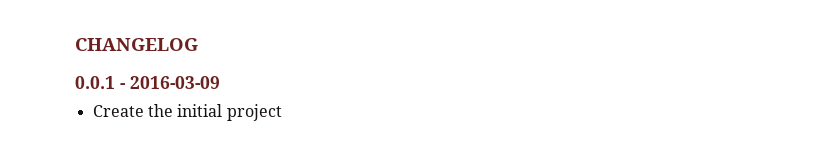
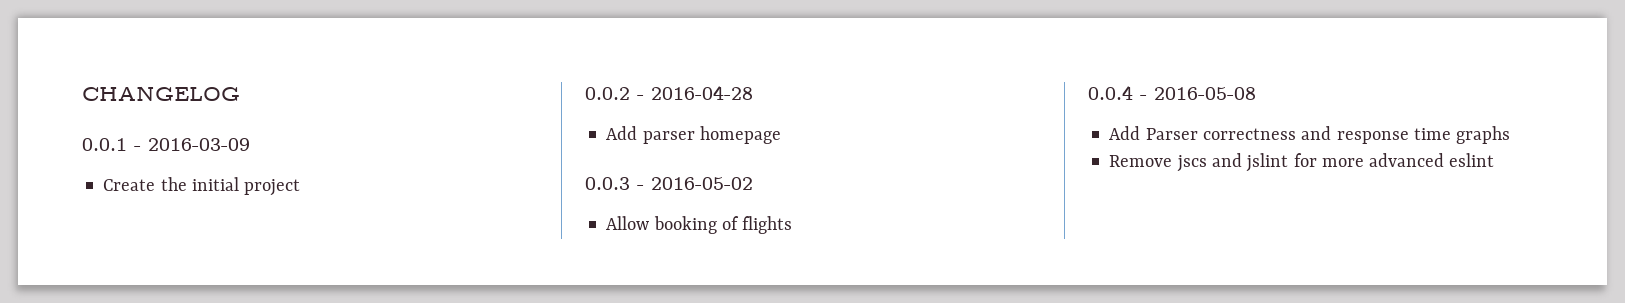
+ 0.0.2 - 2016-04-28
+ Add parser homepage
+ 0.0.3 - 2016-05-02
+ Allow booking of flights
+ 0.0.4 - 2016-05-08
+ Add Parser correctness and response time graphs
+ Remove jscs and jslint for more advanced eslint

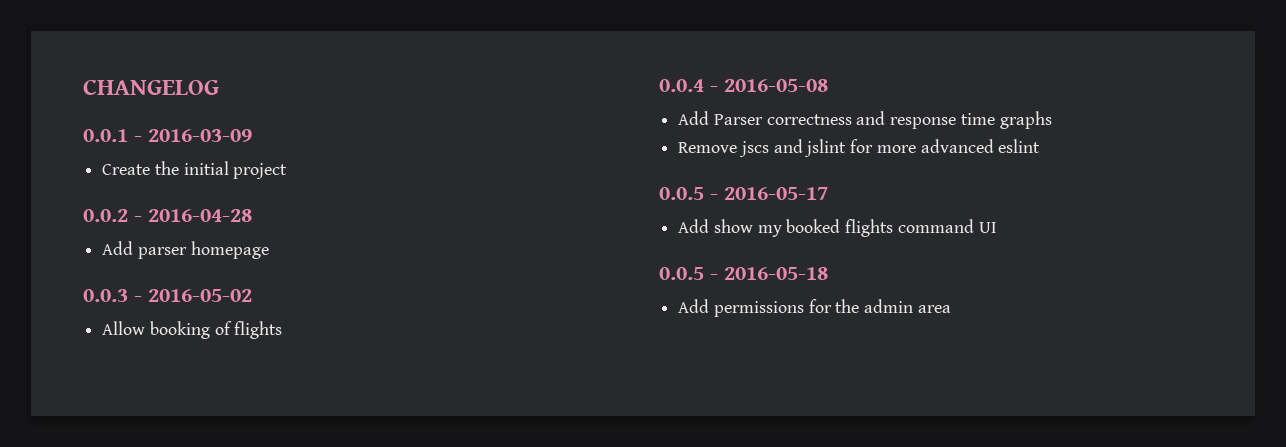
+ 0.0.5 - 2016-05-17
+ Add show my booked flights command UI
+ 0.0.5 - 2016-05-18
+ Add permissions for the admin area

